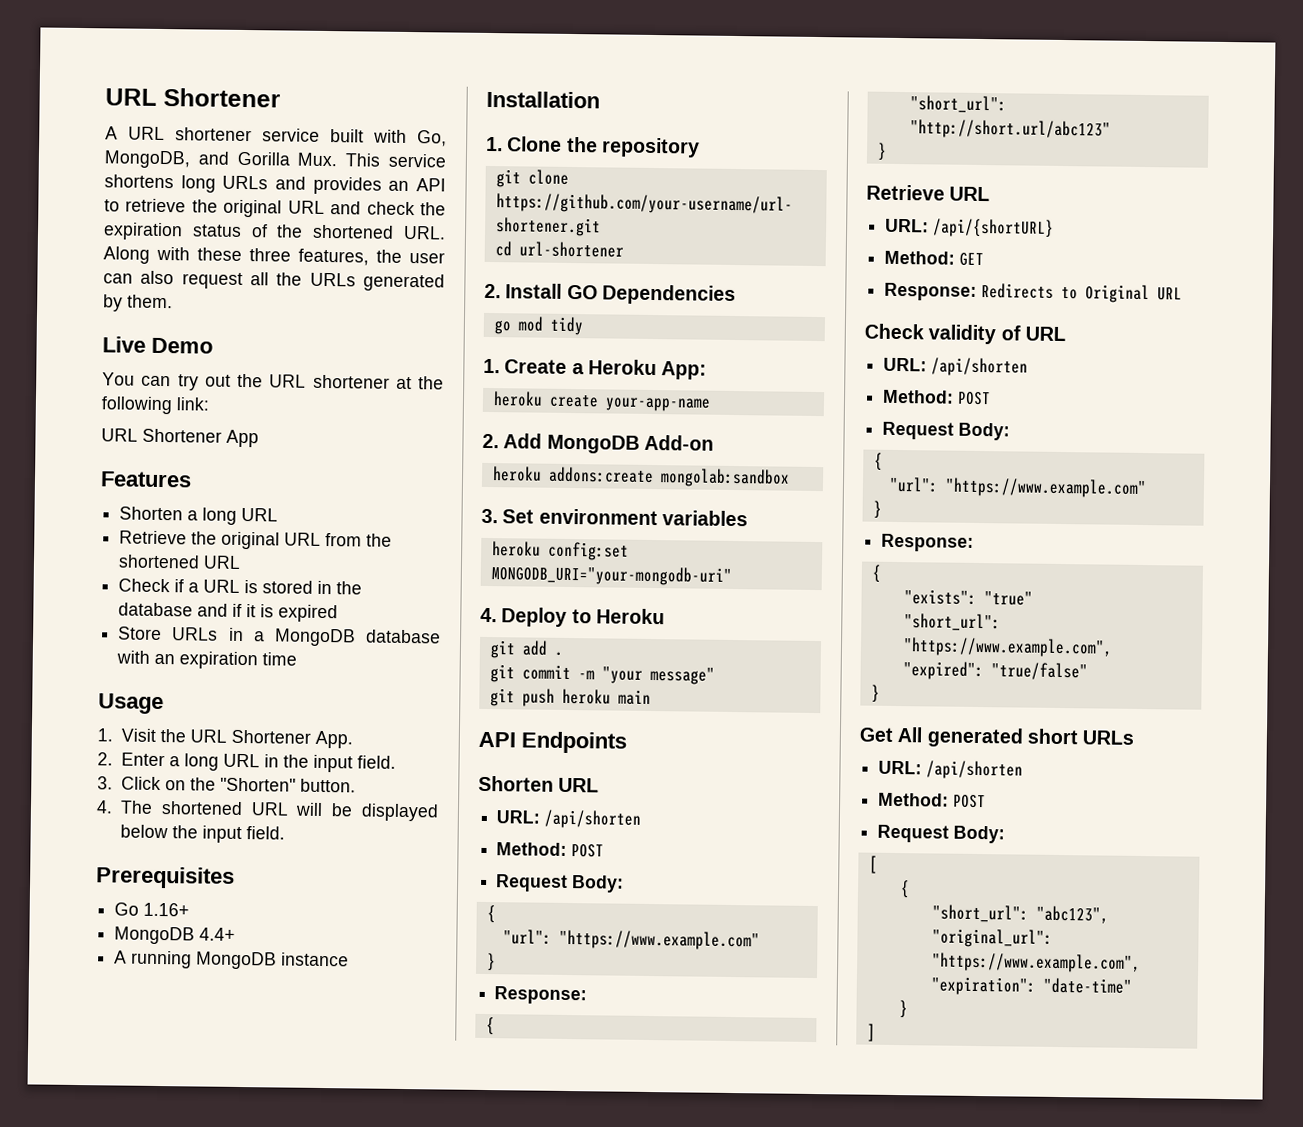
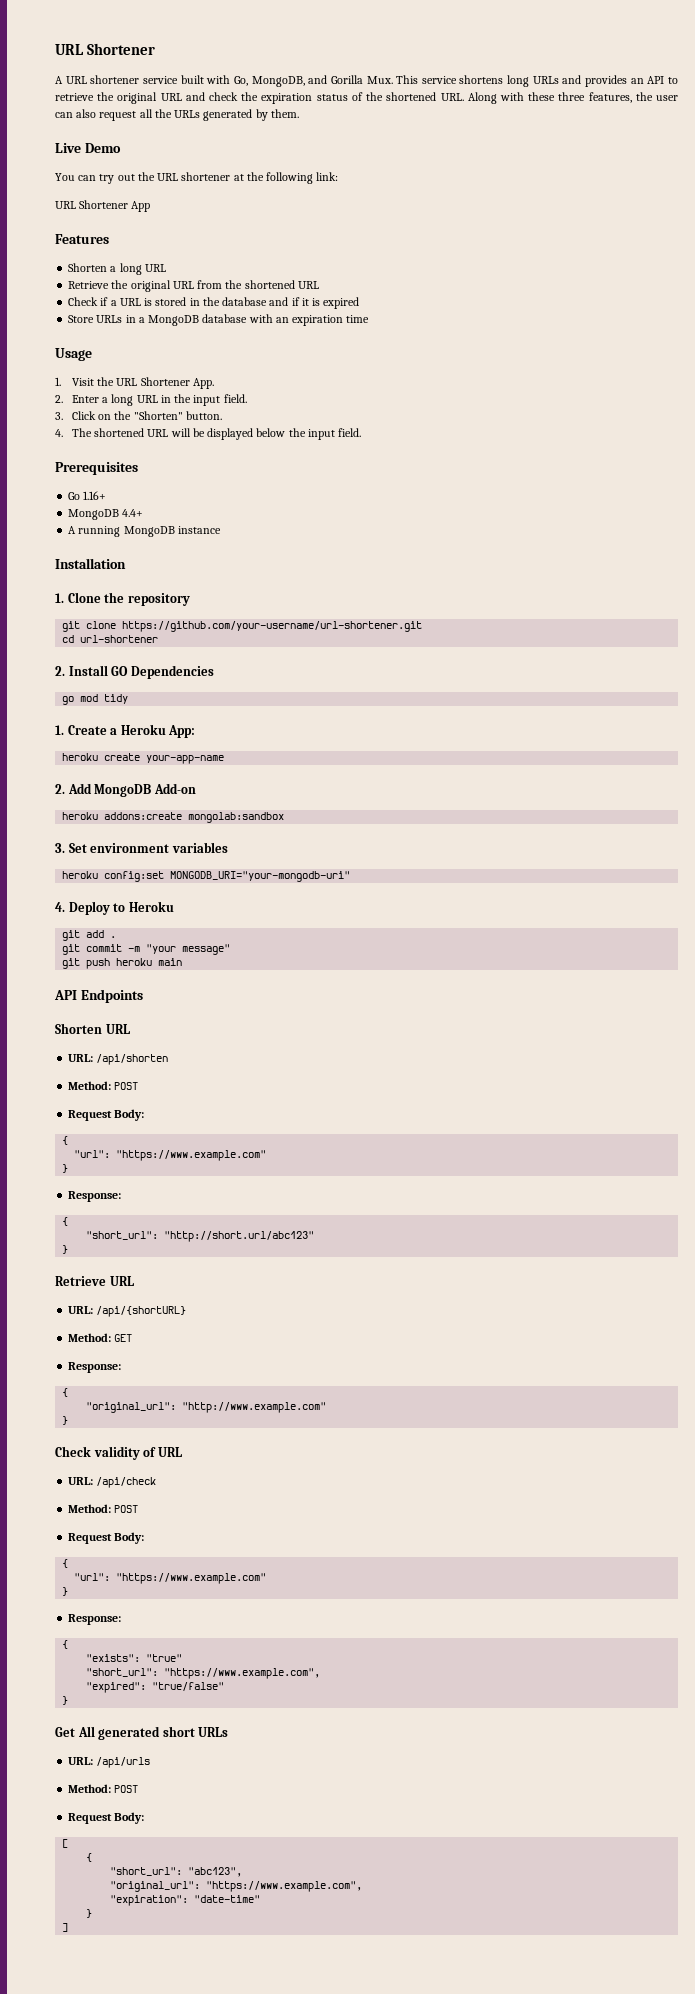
  Method: GET
- Response: Redirects to Original URL
+ Response:
+ {
+ "original_url": "http://www.example.com"
+ }
  Check validity of URL
- URL: /api/shorten
+ URL: /api/check
  Get All generated short URLs
- URL: /api/shorten
+ URL: /api/urls

